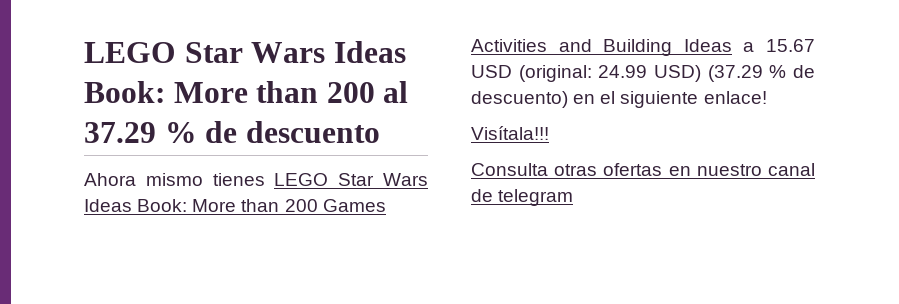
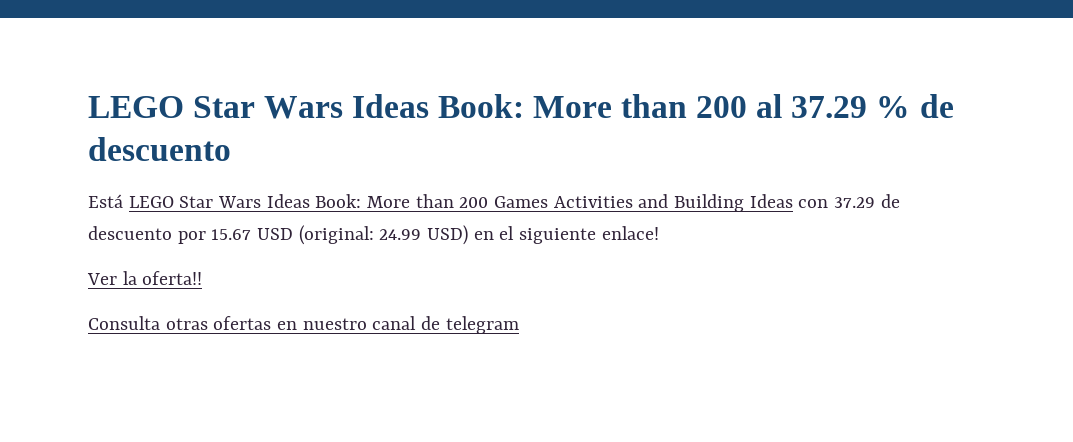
- Ahora mismo tienes LEGO Star Wars Ideas Book: More than 200 Games Activities and Building Ideas a 15.67 USD (original: 24.99 USD) (37.29 % de descuento) en el siguiente enlace!
+ Está LEGO Star Wars Ideas Book: More than 200 Games Activities and Building Ideas con 37.29 de descuento por 15.67 USD (original: 24.99 USD) en el siguiente enlace!
- Visítala!!!
+ Ver la oferta!!

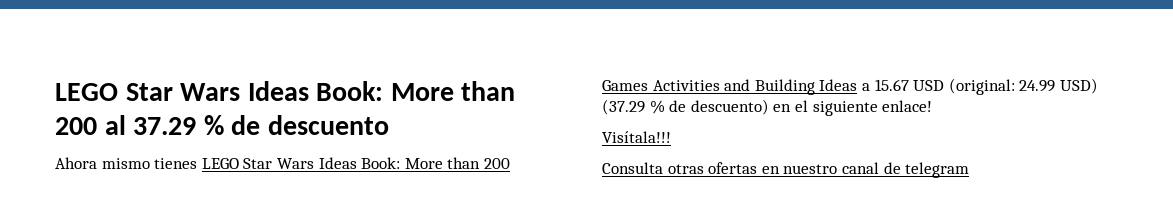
- Está LEGO Star Wars Ideas Book: More than 200 Games Activities and Building Ideas con 37.29 de descuento por 15.67 USD (original: 24.99 USD) en el siguiente enlace!
+ Ahora mismo tienes LEGO Star Wars Ideas Book: More than 200 Games Activities and Building Ideas a 15.67 USD (original: 24.99 USD) (37.29 % de descuento) en el siguiente enlace!
- Ver la oferta!!
+ Visítala!!!

